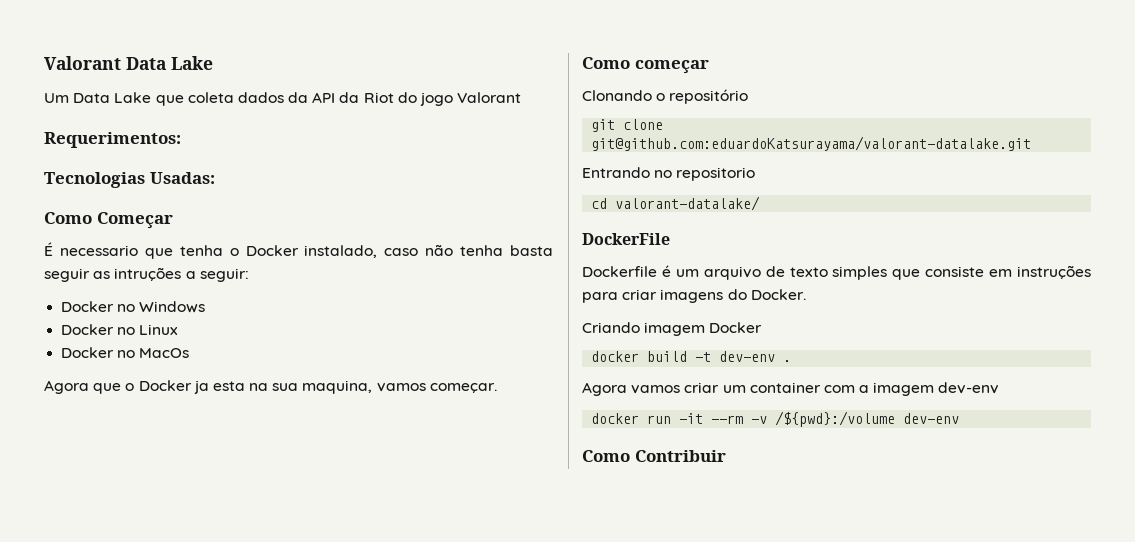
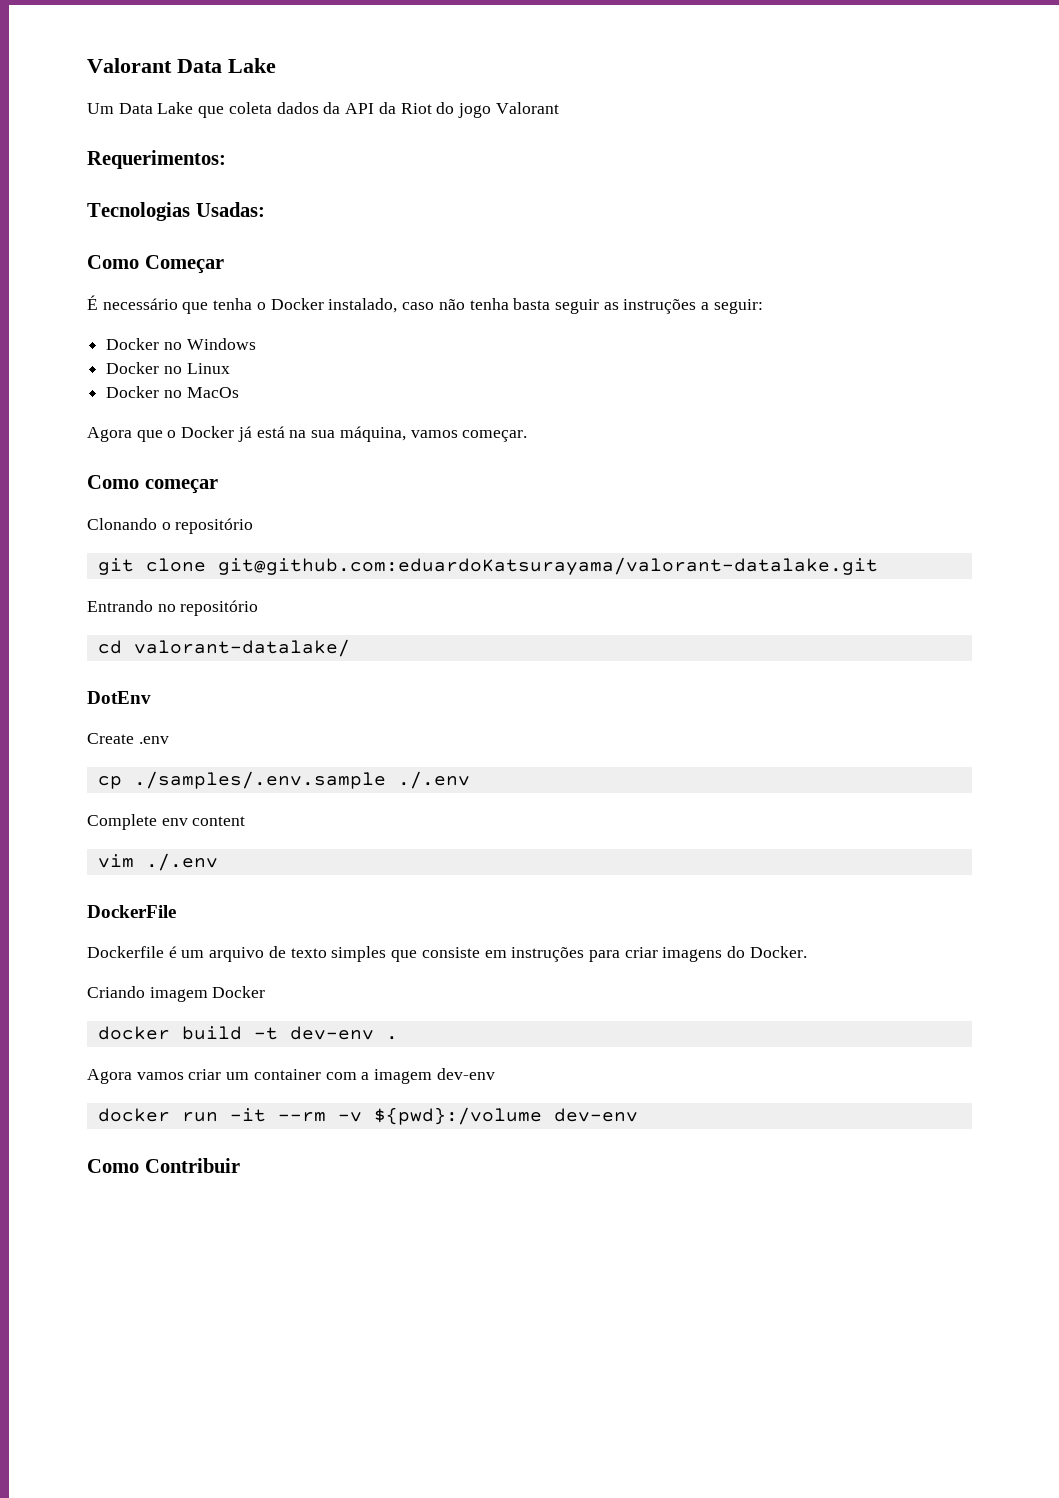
- É necessario que tenha o Docker instalado, caso não tenha basta seguir as intruções a seguir:
+ É necessário que tenha o Docker instalado, caso não tenha basta seguir as instruções a seguir:
- Agora que o Docker ja esta na sua maquina, vamos começar.
+ Agora que o Docker já está na sua máquina, vamos começar.
- Entrando no repositorio
+ Entrando no repositório
+ DotEnv
+ Create .env
+ cp ./samples/.env.sample ./.env
+ Complete env content
+ vim ./.env
- docker run -it --rm -v /${pwd}:/volume dev-env
+ docker run -it --rm -v ${pwd}:/volume dev-env

